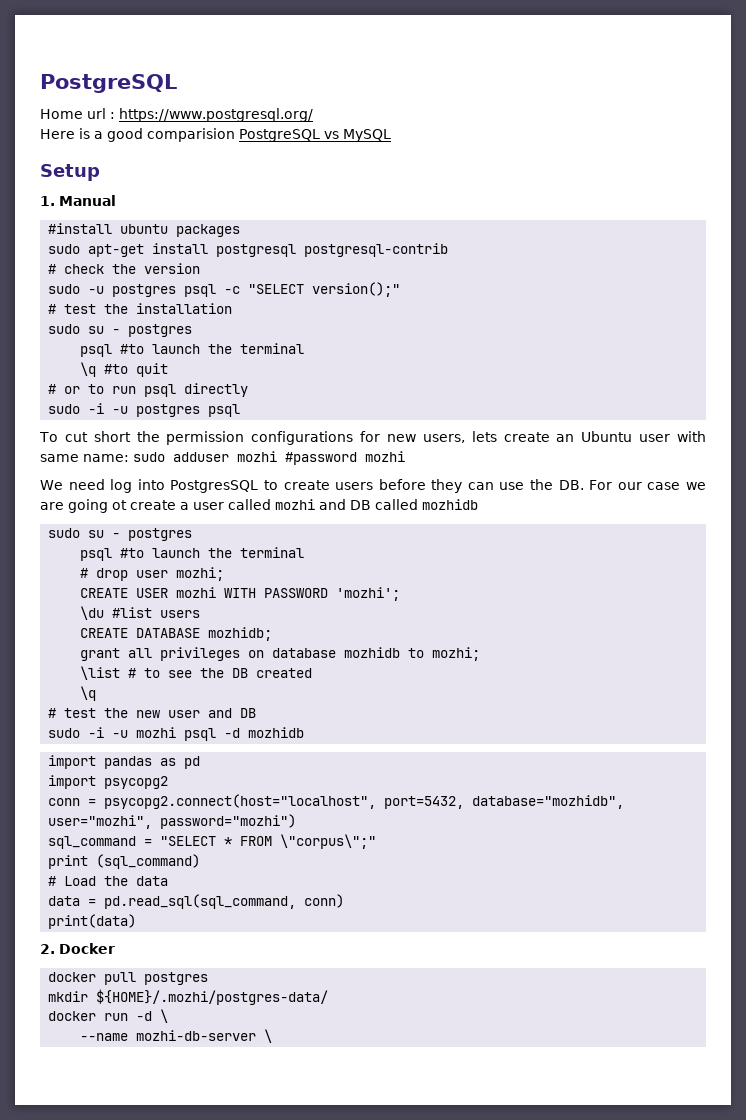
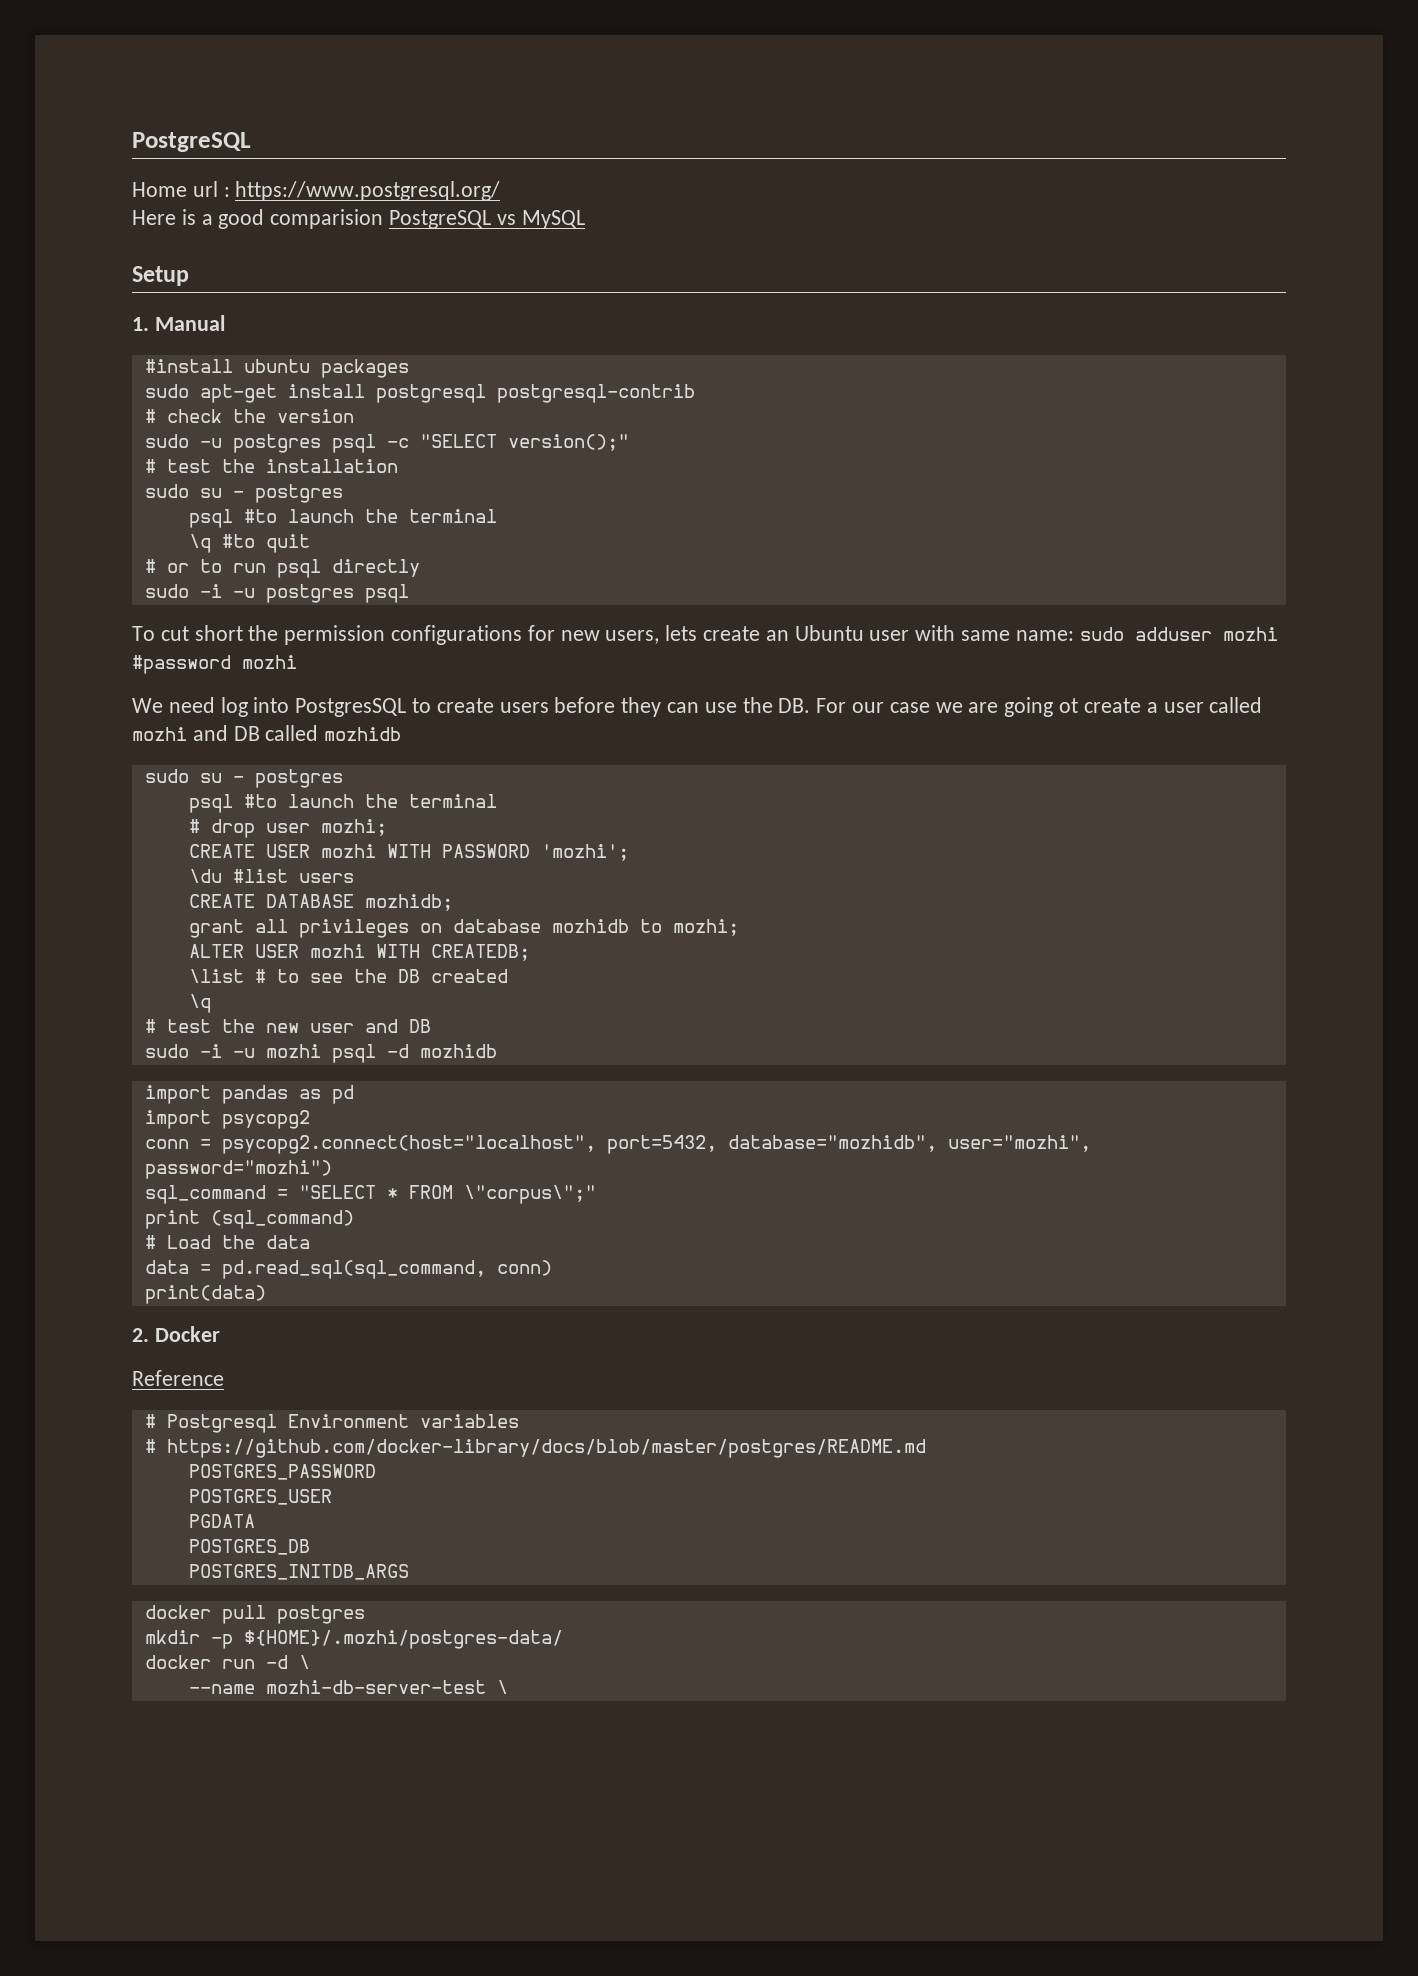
+ ALTER USER mozhi WITH CREATEDB;
+ Reference
+ # Postgresql Environment variables
+ # https://github.com/docker-library/docs/blob/master/postgres/README.md
+ POSTGRES_PASSWORD
+ POSTGRES_USER
+ PGDATA
+ POSTGRES_DB
+ POSTGRES_INITDB_ARGS
- mkdir ${HOME}/.mozhi/postgres-data/
+ mkdir -p ${HOME}/.mozhi/postgres-data/
- --name mozhi-db-server \
+ --name mozhi-db-server-test \

